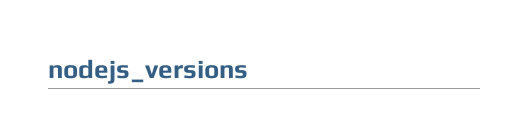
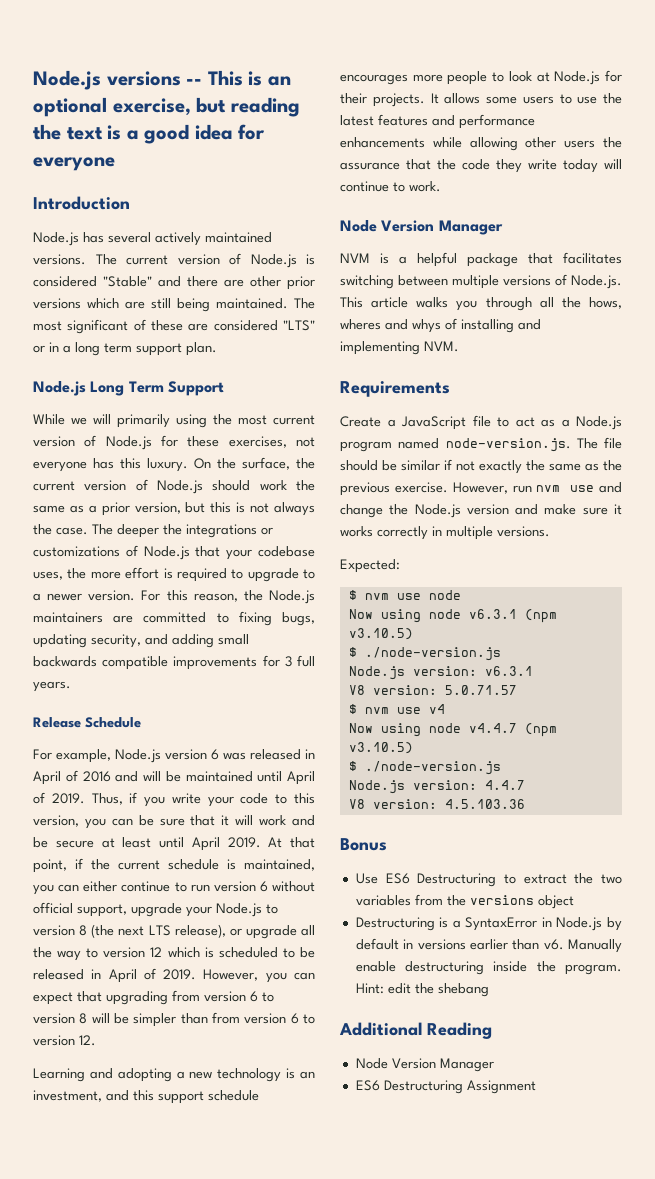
- nodejs_versions
+ Node.js versions -- This is an optional exercise, but reading the text is a good idea for everyone
+ Introduction
+ Node.js has several actively maintained versions. The current version of Node.js is considered "Stable" and there are other prior versions which are still being maintained. The most significant of these are considered "LTS" or in a long term support plan.
+ Node.js Long Term Support
+ While we will primarily using the most current version of Node.js for these exercises, not everyone has this luxury. On the surface, the current version of Node.js should work the same as a prior version, but this is not always the case. The deeper the integrations or customizations of Node.js that your codebase uses, the more effort is required to upgrade to a newer version. For this reason, the Node.js maintainers are committed to fixing bugs, updating security, and adding small backwards compatible improvements for 3 full years.
+ Release Schedule
+ For example, Node.js version 6 was released in April of 2016 and will be maintained until April of 2019. Thus, if you write your code to this version, you can be sure that it will work and be secure at least until April 2019. At that point, if the current schedule is maintained, you can either continue to run version 6 without official support, upgrade your Node.js to version 8 (the next LTS release), or upgrade all the way to version 12 which is scheduled to be released in April of 2019. However, you can expect that upgrading from version 6 to version 8 will be simpler than from version 6 to version 12.
+ Learning and adopting a new technology is an investment, and this support schedule encourages more people to look at Node.js for their projects. It allows some users to use the latest features and performance enhancements while allowing other users the assurance that the code they write today will continue to work.
+ Node Version Manager
+ NVM is a helpful package that facilitates switching between multiple versions of Node.js. This article walks you through all the hows, wheres and whys of installing and implementing NVM.
+ Requirements
+ Create a JavaScript file to act as a Node.js program named node-version.js. The file should be similar if not exactly the same as the previous exercise. However, run nvm use and change the Node.js version and make sure it works correctly in multiple versions.
+ Expected:
+ $ nvm use node
+ Now using node v6.3.1 (npm v3.10.5)
+ $ ./node-version.js
+ Node.js version: v6.3.1
+ V8 version: 5.0.71.57
+ $ nvm use v4
+ Now using node v4.4.7 (npm v3.10.5)
+ $ ./node-version.js
+ Node.js version: 4.4.7
+ V8 version: 4.5.103.36
+ Bonus
+ Use ES6 Destructuring to extract the two variables from the versions object
+ Destructuring is a SyntaxError in Node.js by default in versions earlier than v6. Manually enable destructuring inside the program. Hint: edit the shebang
+ Additional Reading
+ Node Version Manager
+ ES6 Destructuring Assignment

